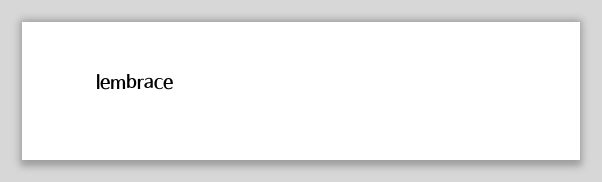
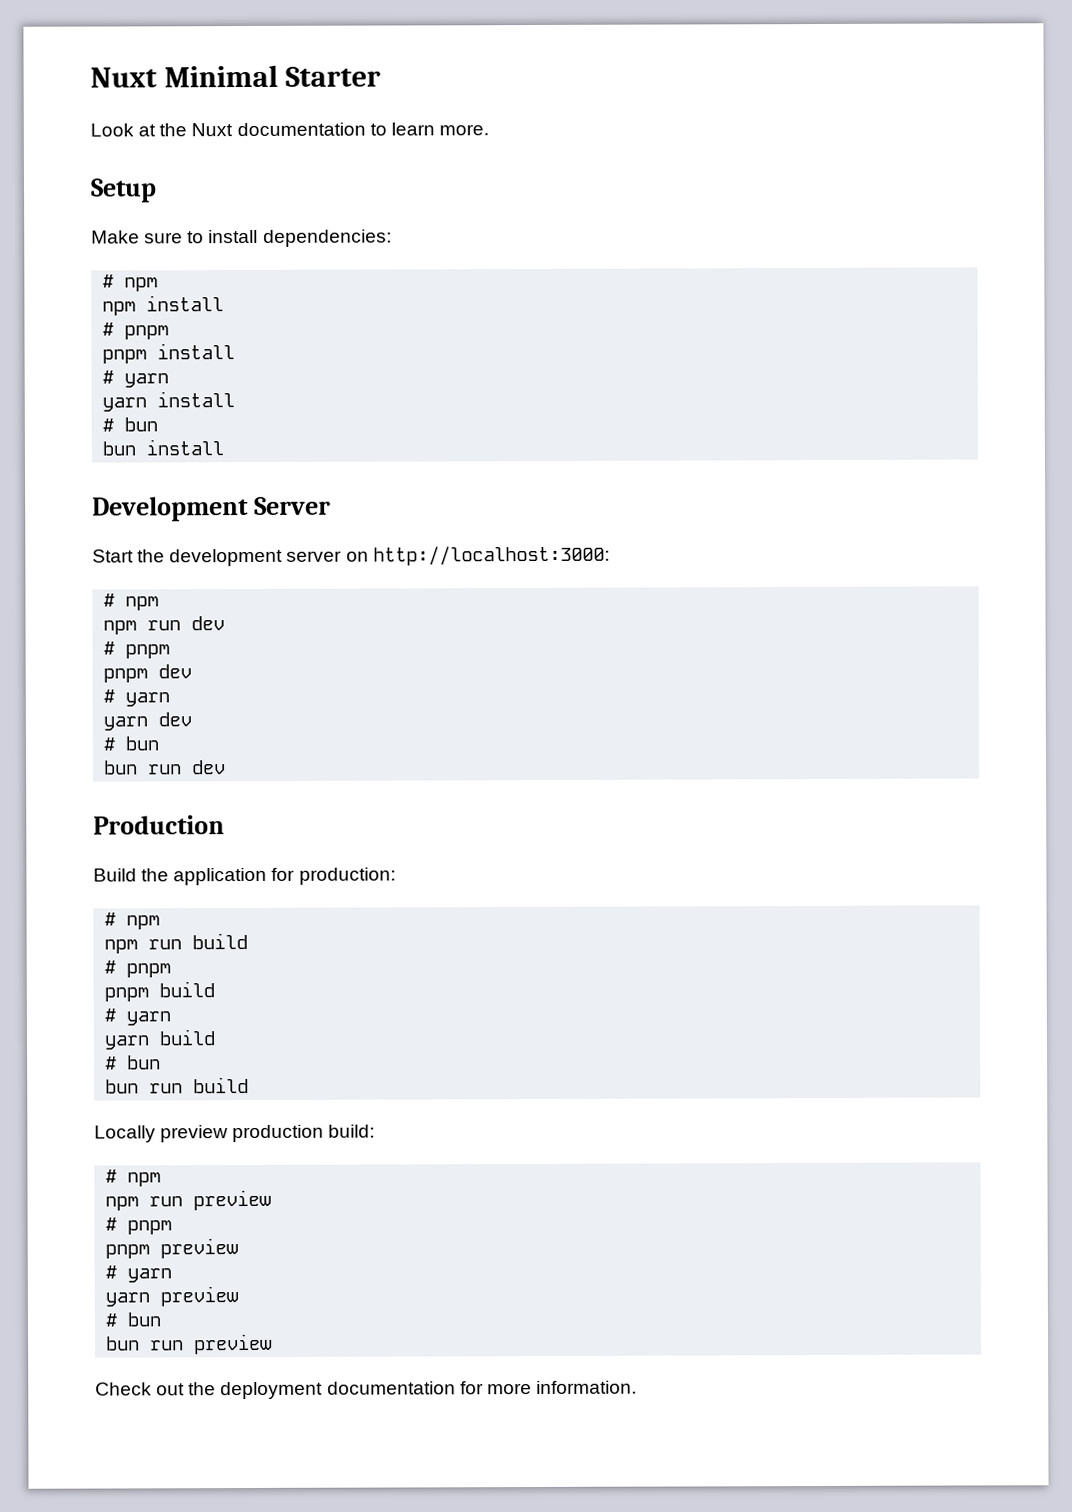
- lembrace
+ Nuxt Minimal Starter
+ Look at the Nuxt documentation to learn more.
+ Setup
+ Make sure to install dependencies:
+ # npm
+ npm install
+ # pnpm
+ pnpm install
+ # yarn
+ yarn install
+ # bun
+ bun install
+ Development Server
+ Start the development server on http://localhost:3000:
+ # npm
+ npm run dev
+ # pnpm
+ pnpm dev
+ # yarn
+ yarn dev
+ # bun
+ bun run dev
+ Production
+ Build the application for production:
+ # npm
+ npm run build
+ # pnpm
+ pnpm build
+ # yarn
+ yarn build
+ # bun
+ bun run build
+ Locally preview production build:
+ # npm
+ npm run preview
+ # pnpm
+ pnpm preview
+ # yarn
+ yarn preview
+ # bun
+ bun run preview
+ Check out the deployment documentation for more information.

